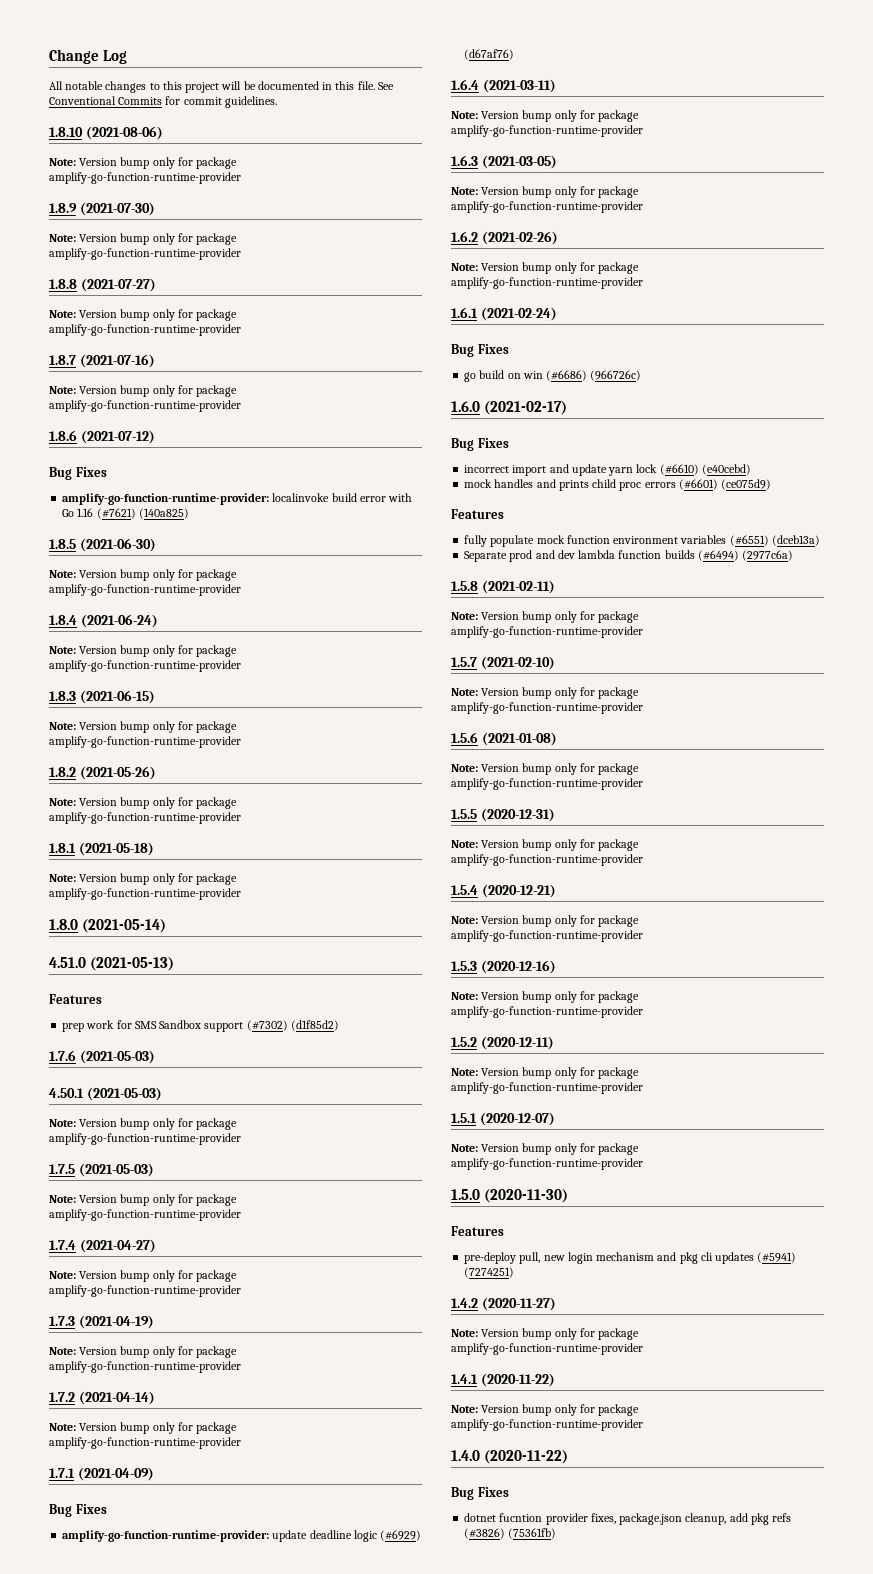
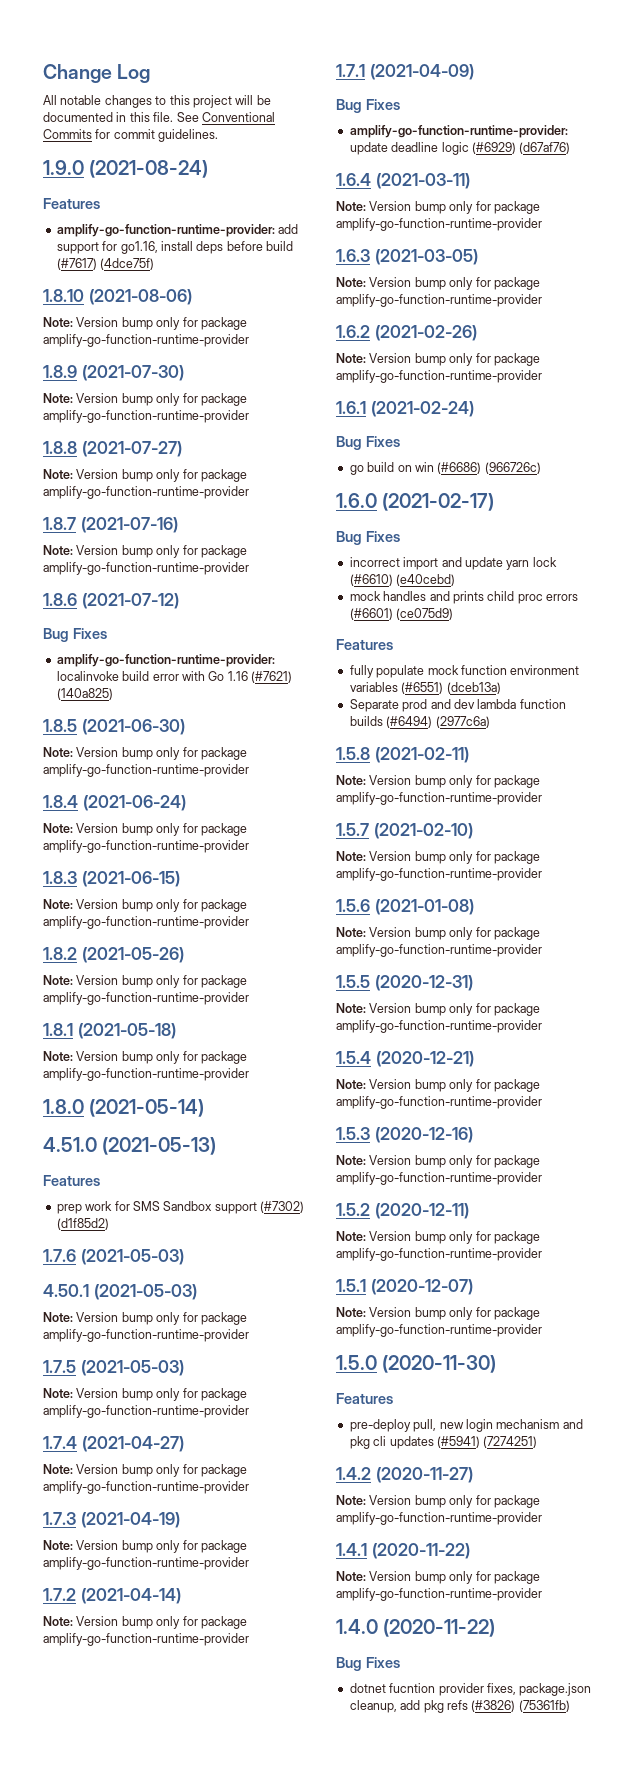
+ 1.9.0 (2021-08-24)
+ Features
+ amplify-go-function-runtime-provider: add support for go1.16, install deps before build (#7617) (4dce75f)

